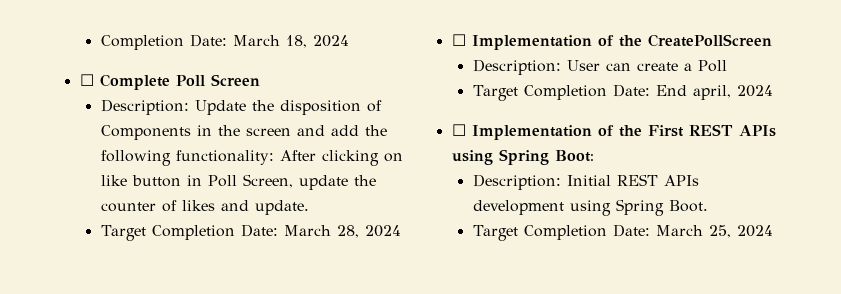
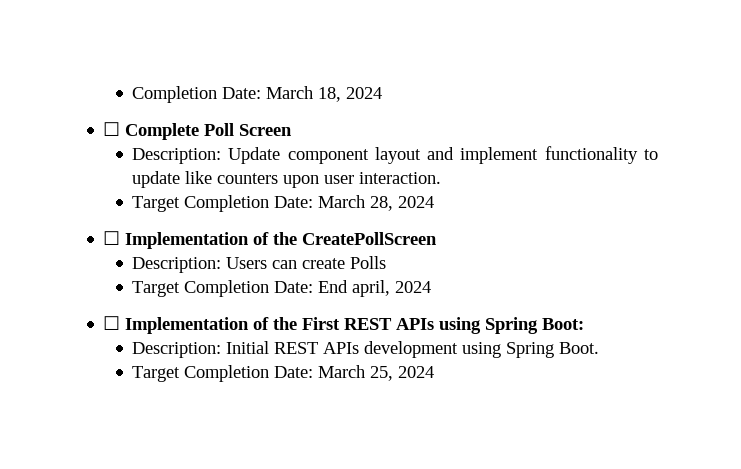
- Description: Update the disposition of Components in the screen and add the following functionality: After clicking on like button in Poll Screen, update the counter of likes and update.
+ Description: Update component layout and implement functionality to update like counters upon user interaction.
- Description: User can create a Poll
+ Description: Users can create Polls

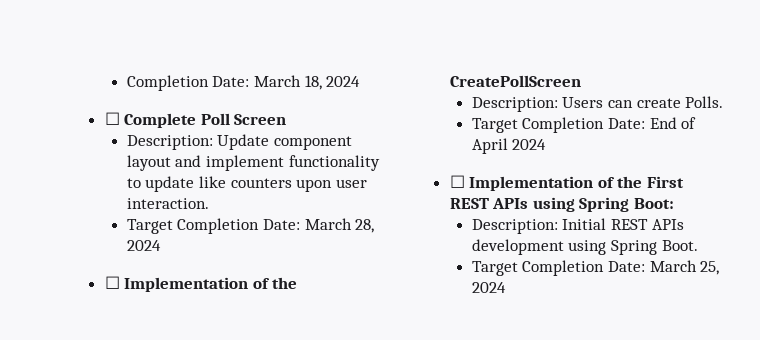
- Description: Users can create Polls
+ Description: Users can create Polls.
- Target Completion Date: End april, 2024
+ Target Completion Date: End of April 2024

